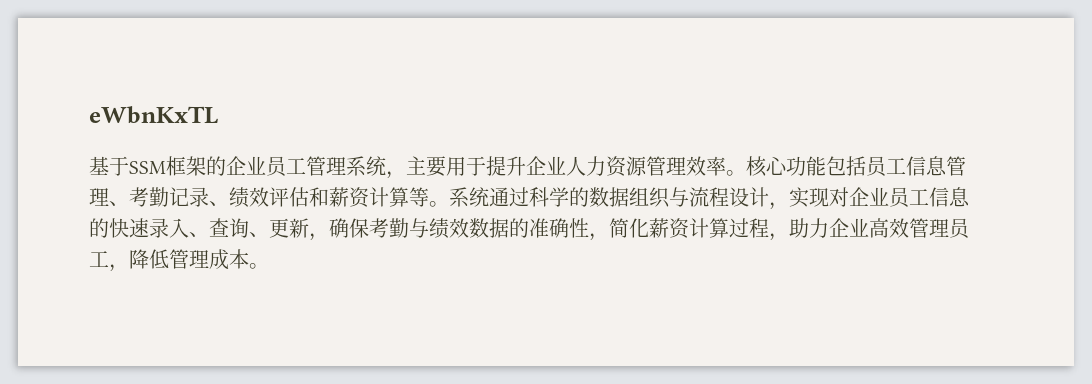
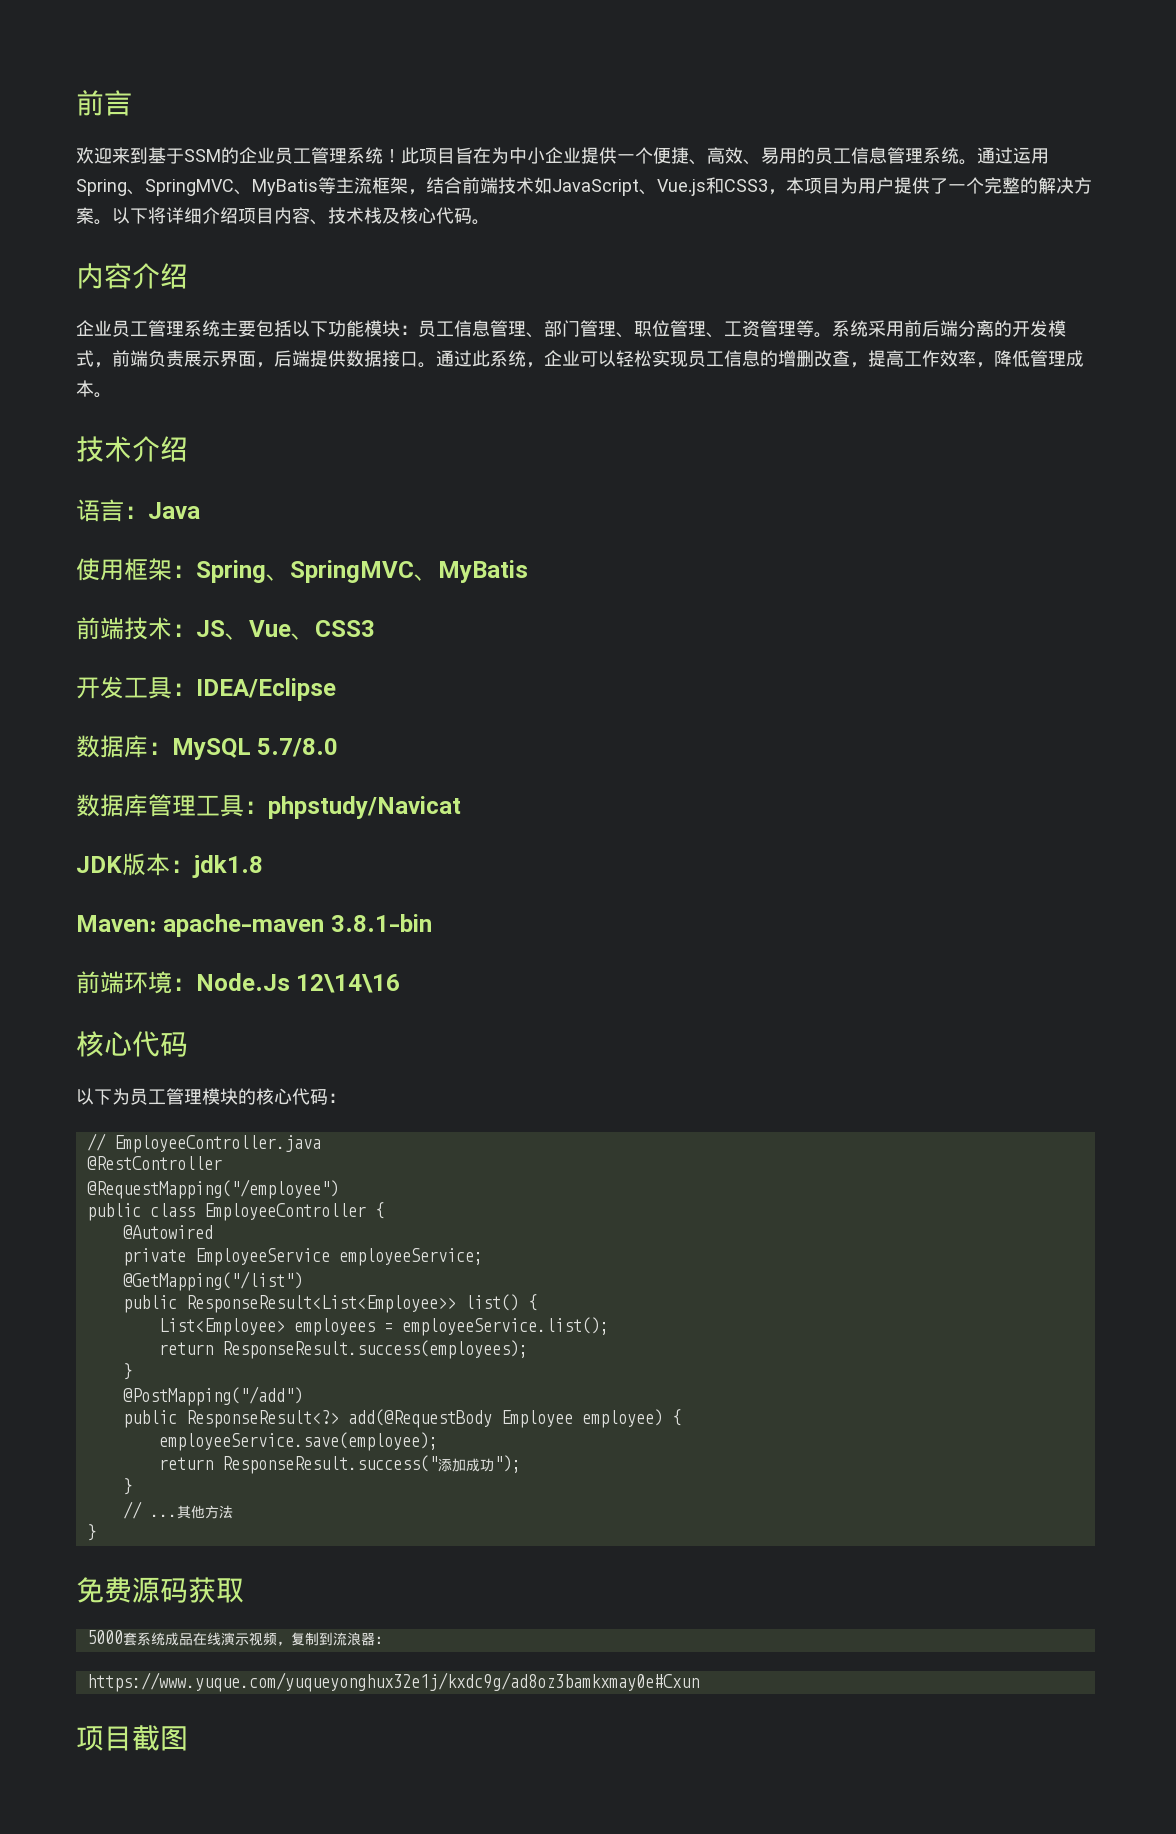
- eWbnKxTL
- 基于SSM框架的企业员工管理系统，主要用于提升企业人力资源管理效率。核心功能包括员工信息管理、考勤记录、绩效评估和薪资计算等。系统通过科学的数据组织与流程设计，实现对企业员工信息的快速录入、查询、更新，确保考勤与绩效数据的准确性，简化薪资计算过程，助力企业高效管理员工，降低管理成本。
+ 前言
+ 欢迎来到基于SSM的企业员工管理系统！此项目旨在为中小企业提供一个便捷、高效、易用的员工信息管理系统。通过运用Spring、SpringMVC、MyBatis等主流框架，结合前端技术如JavaScript、Vue.js和CSS3，本项目为用户提供了一个完整的解决方案。以下将详细介绍项目内容、技术栈及核心代码。
+ 内容介绍
+ 企业员工管理系统主要包括以下功能模块：员工信息管理、部门管理、职位管理、工资管理等。系统采用前后端分离的开发模式，前端负责展示界面，后端提供数据接口。通过此系统，企业可以轻松实现员工信息的增删改查，提高工作效率，降低管理成本。
+ 技术介绍
+ 语言：Java
+ 使用框架：Spring、SpringMVC、MyBatis
+ 前端技术：JS、Vue、CSS3
+ 开发工具：IDEA/Eclipse
+ 数据库：MySQL 5.7/8.0
+ 数据库管理工具：phpstudy/Navicat
+ JDK版本：jdk1.8
+ Maven: apache-maven 3.8.1-bin
+ 前端环境：Node.Js 12\14\16
+ 核心代码
+ 以下为员工管理模块的核心代码：
+ // EmployeeController.java
+ @RestController
+ @RequestMapping("/employee")
+ public class EmployeeController {
+ @Autowired
+ private EmployeeService employeeService;
+ @GetMapping("/list")
+ public ResponseResult<List<Employee>> list() {
+ List<Employee> employees = employeeService.list();
+ return ResponseResult.success(employees);
+ }
+ @PostMapping("/add")
+ public ResponseResult<?> add(@RequestBody Employee employee) {
+ employeeService.save(employee);
+ return ResponseResult.success("添加成功");
+ }
+ // ...其他方法
+ }
+ 免费源码获取
+ 5000套系统成品在线演示视频，复制到流浪器：
+ https://www.yuque.com/yuqueyonghux32e1j/kxdc9g/ad8oz3bamkxmay0e#Cxun
+ 项目截图

